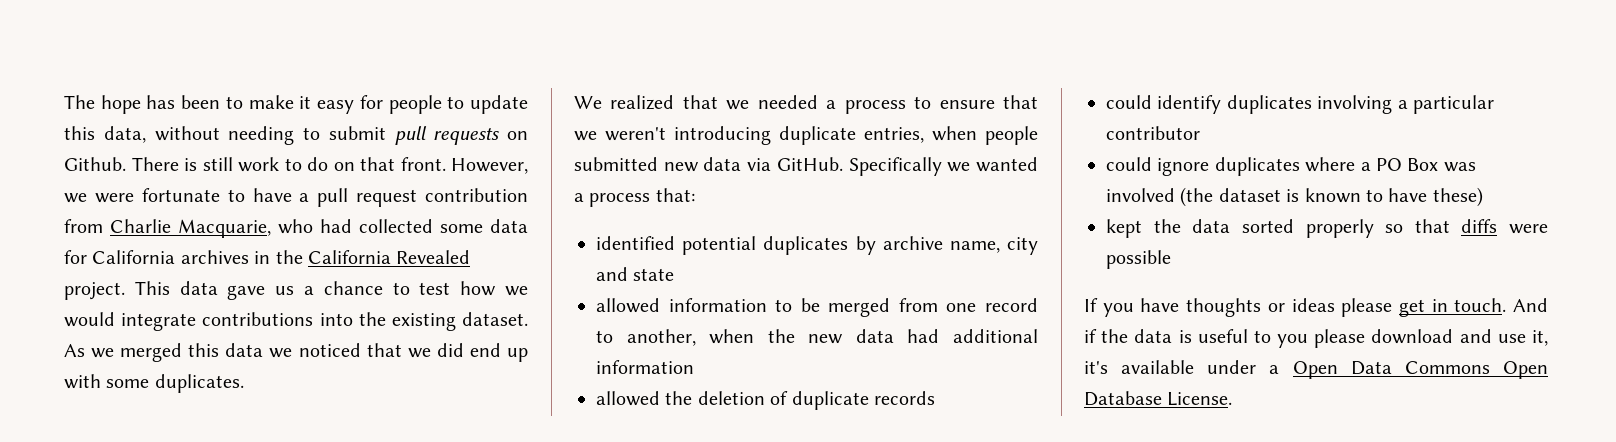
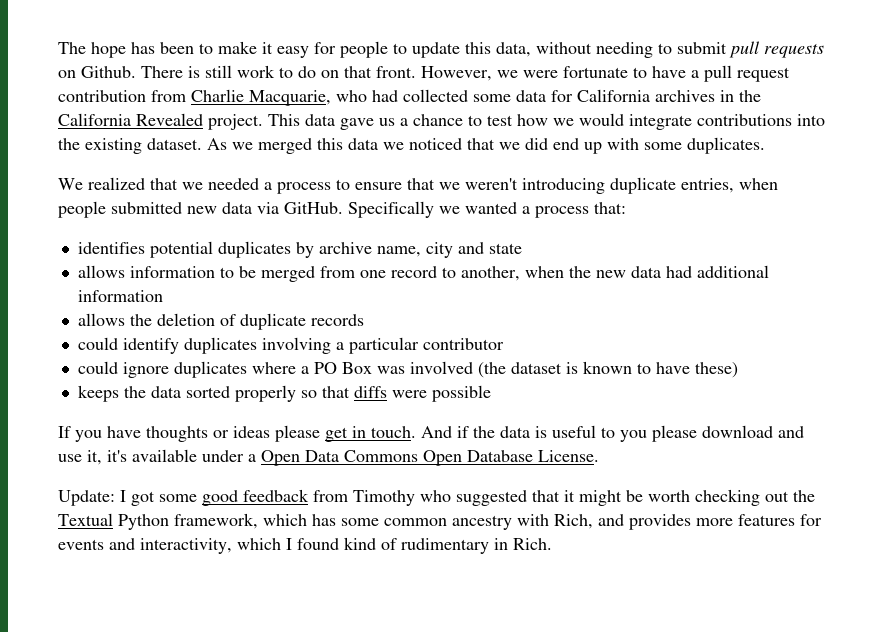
- identified potential duplicates by archive name, city and state
+ identifies potential duplicates by archive name, city and state
- allowed information to be merged from one record to another, when the new data had additional information
+ allows information to be merged from one record to another, when the new data had additional information
- allowed the deletion of duplicate records
+ allows the deletion of duplicate records
- kept the data sorted properly so that diffs were possible
+ keeps the data sorted properly so that diffs were possible
+ Update: I got some good feedback from Timothy who suggested that it might be worth checking out the Textual Python framework, which has some common ancestry with Rich, and provides more features for events and interactivity, which I found kind of rudimentary in Rich.

